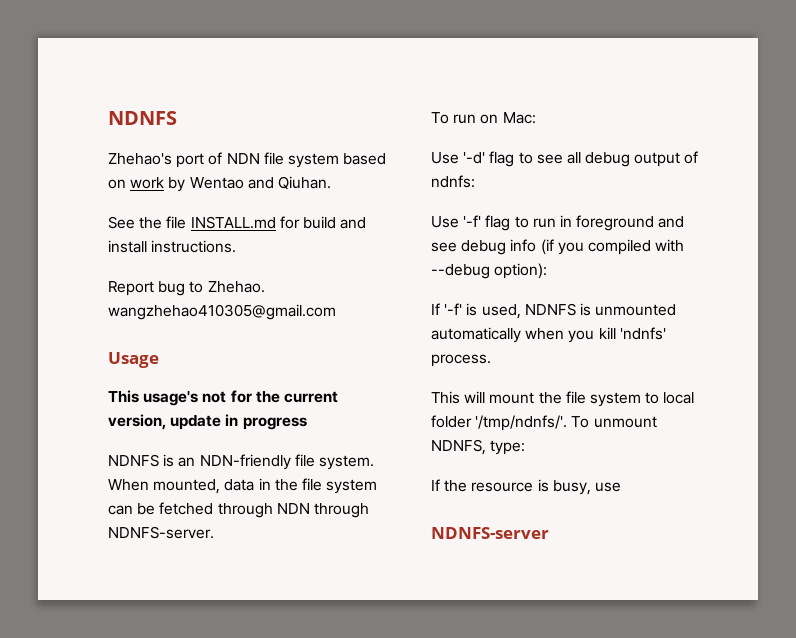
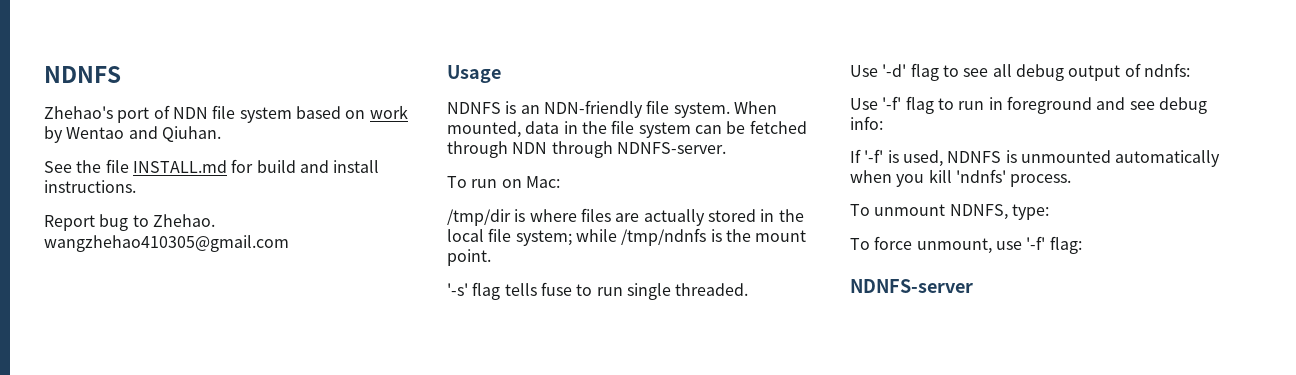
- This usage's not for the current version, update in progress
+ /tmp/dir is where files are actually stored in the local file system; while /tmp/ndnfs is the mount point.
+ '-s' flag tells fuse to run single threaded.
- Use '-f' flag to run in foreground and see debug info (if you compiled with --debug option):
+ Use '-f' flag to run in foreground and see debug info:
- This will mount the file system to local folder '/tmp/ndnfs/'.
- If the resource is busy, use
+ To force unmount, use '-f' flag:

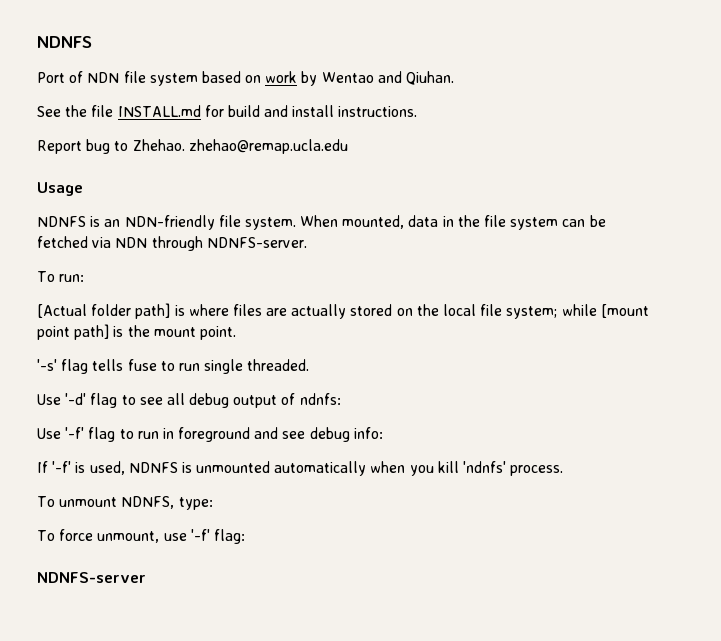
- Zhehao's port of NDN file system based on work by Wentao and Qiuhan.
+ Port of NDN file system based on work by Wentao and Qiuhan.
- Report bug to Zhehao. wangzhehao410305@gmail.com
+ Report bug to Zhehao. zhehao@remap.ucla.edu
- When mounted, data in the file system can be fetched through NDN through NDNFS-server.
+ When mounted, data in the file system can be fetched via NDN through NDNFS-server.
- To run on Mac:
- /tmp/dir is where files are actually stored in the local file system; while /tmp/ndnfs is the mount point.
+ To run:
+ [Actual folder path] is where files are actually stored on the local file system; while [mount point path] is the mount point.

